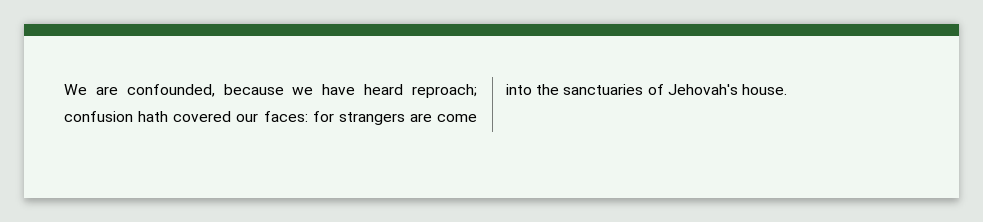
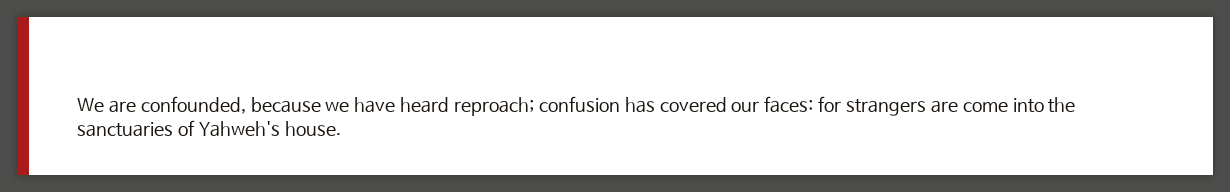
- We are confounded, because we have heard reproach; confusion hath covered our faces: for strangers are come into the sanctuaries of Jehovah's house.
+ We are confounded, because we have heard reproach; confusion has covered our faces: for strangers are come into the sanctuaries of Yahweh's house.

